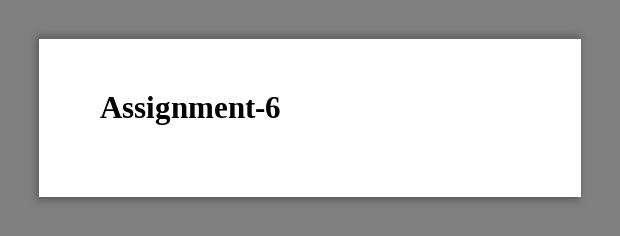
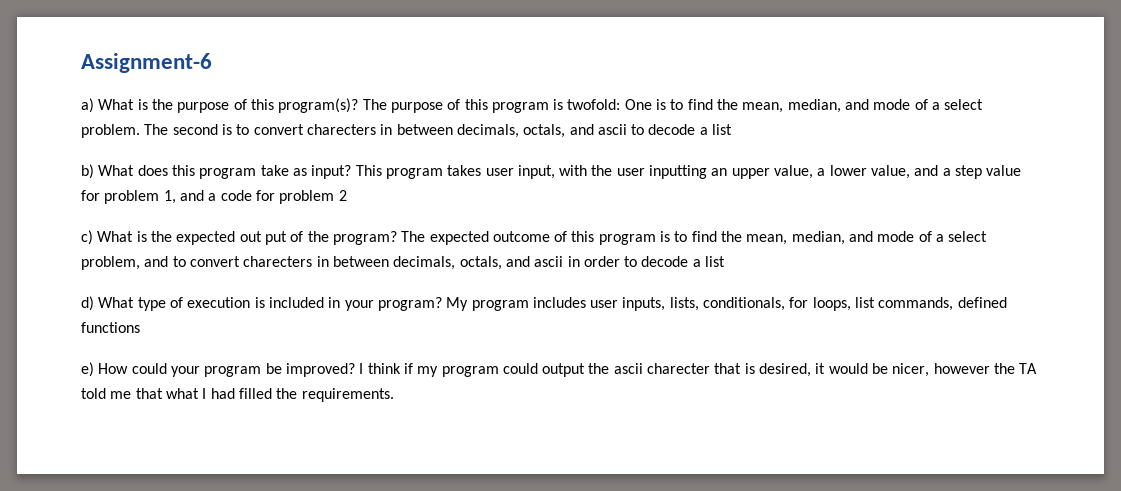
+ a) What is the purpose of this program(s)? The purpose of this program is twofold: One is to find the mean, median, and mode of a select problem. The second is to convert charecters in between decimals, octals, and ascii to decode a list
+ b) What does this program take as input? This program takes user input, with the user inputting an upper value, a lower value, and a step value for problem 1, and a code for problem 2
+ c) What is the expected out put of the program? The expected outcome of this program is to find the mean, median, and mode of a select problem, and to convert charecters in between decimals, octals, and ascii in order to decode a list
+ d) What type of execution is included in your program? My program includes user inputs, lists, conditionals, for loops, list commands, defined functions
+ e) How could your program be improved? I think if my program could output the ascii charecter that is desired, it would be nicer, however the TA told me that what I had filled the requirements.

